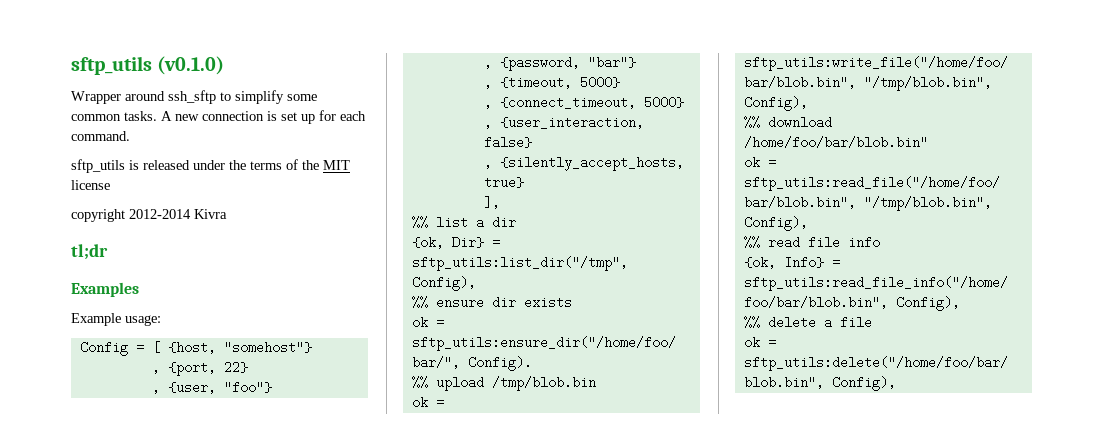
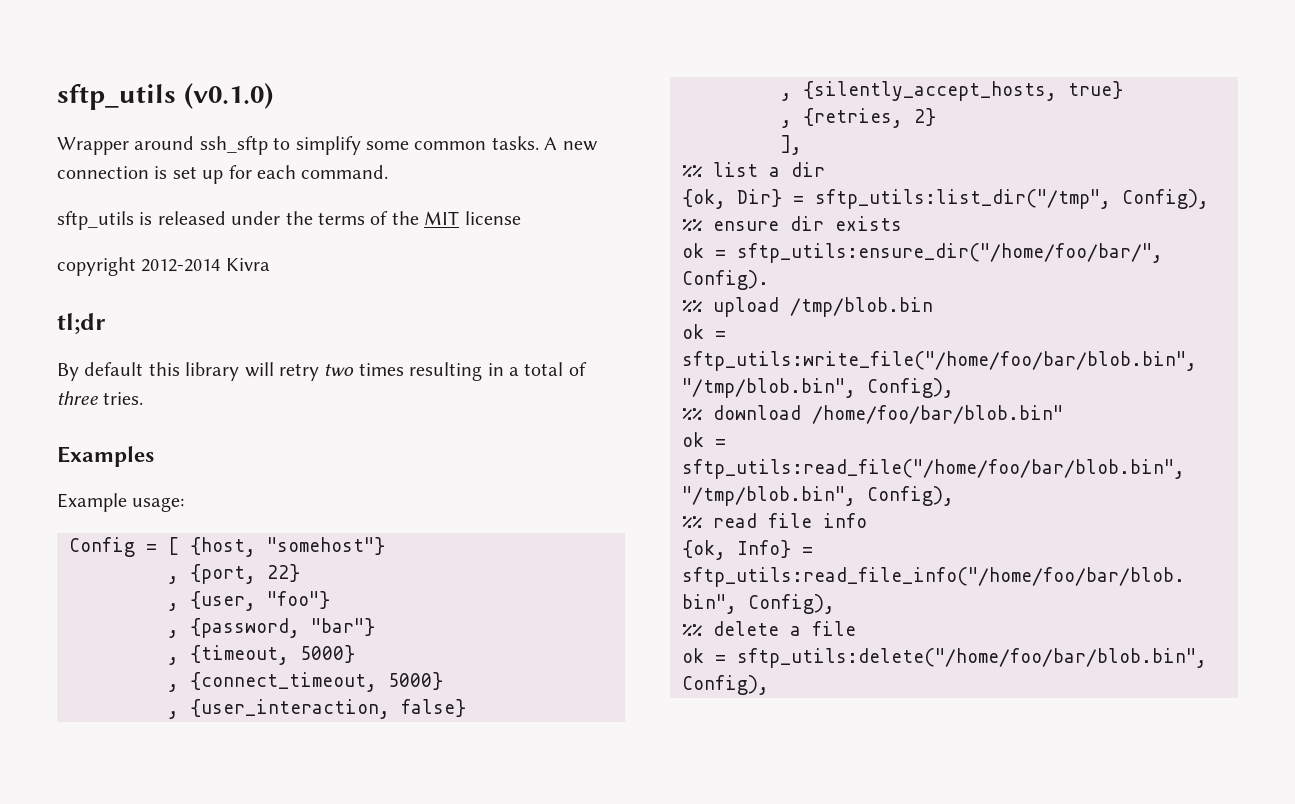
+ By default this library will retry two times resulting in a total of three tries.
+ , {retries, 2}

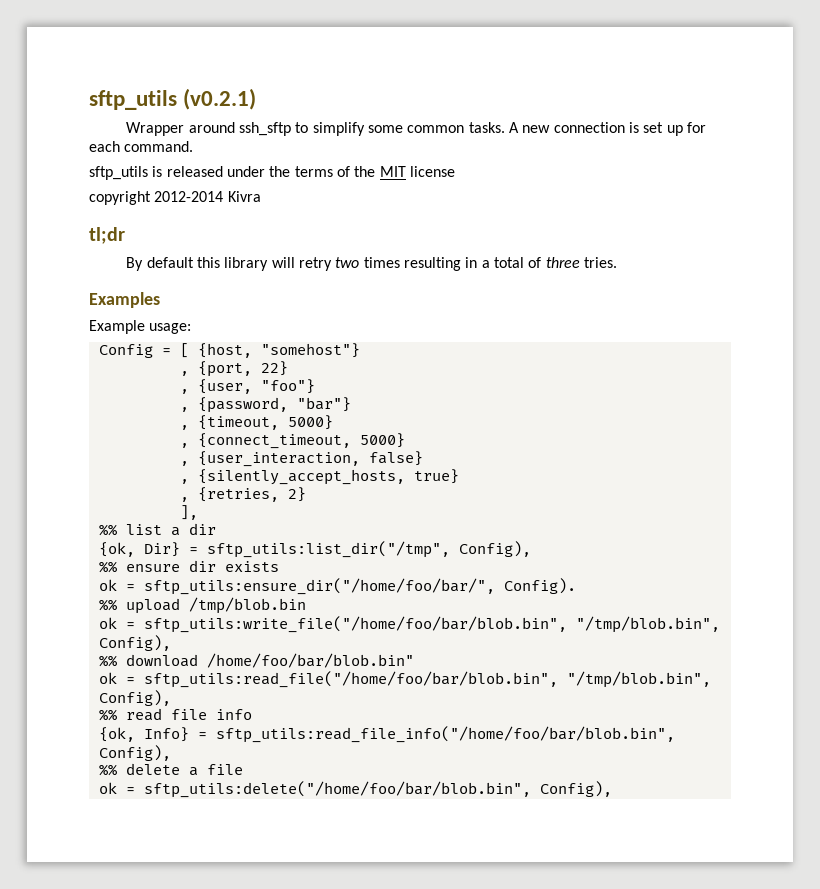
- sftp_utils (v0.1.0)
+ sftp_utils (v0.2.1)

